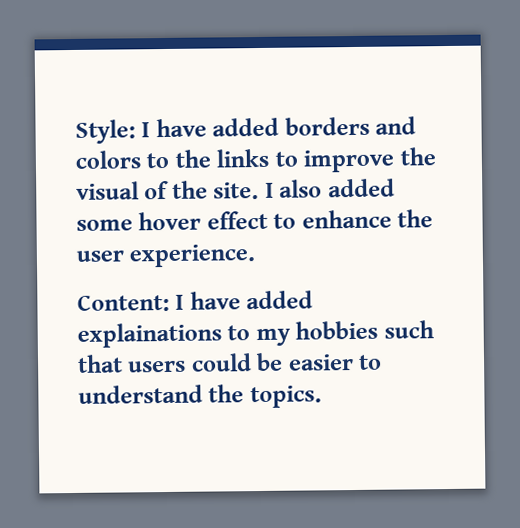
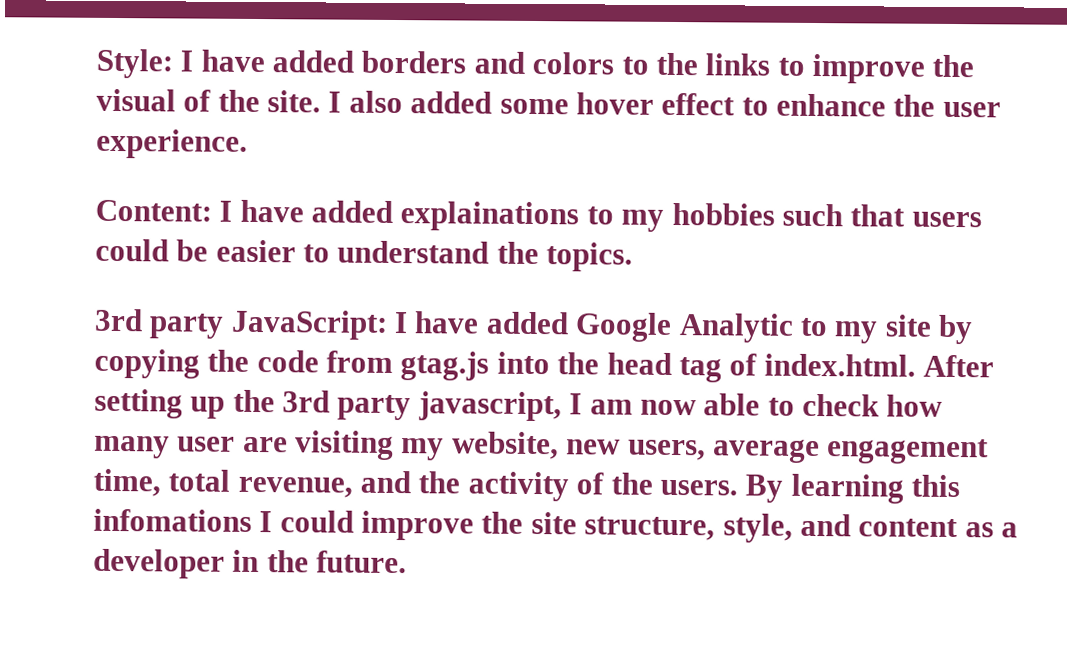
+ 3rd party JavaScript: I have added Google Analytic to my site by copying the code from gtag.js into the head tag of index.html. After setting up the 3rd party javascript, I am now able to check how many user are visiting my website, new users, average engagement time, total revenue, and the activity of the users. By learning this infomations I could improve the site structure, style, and content as a developer in the future.

